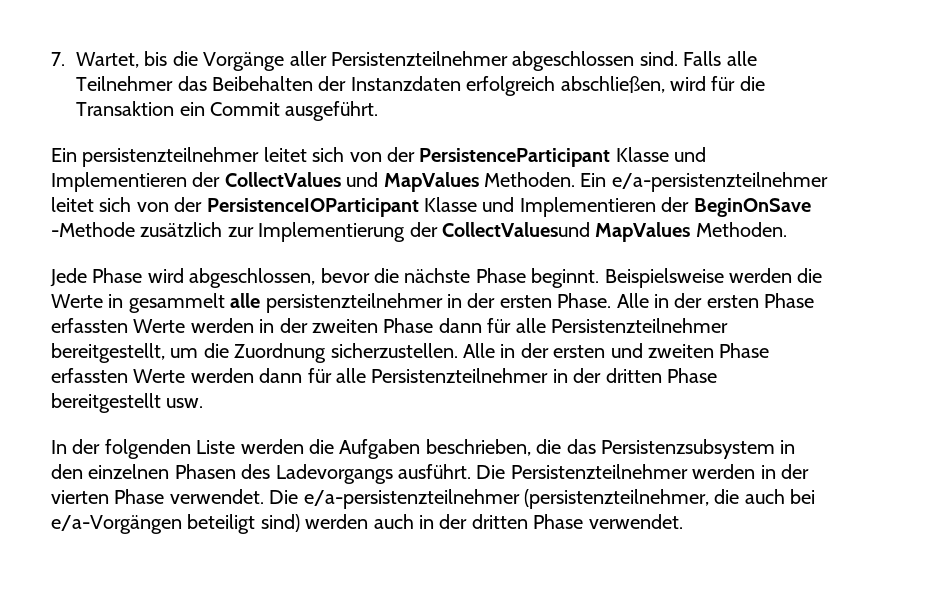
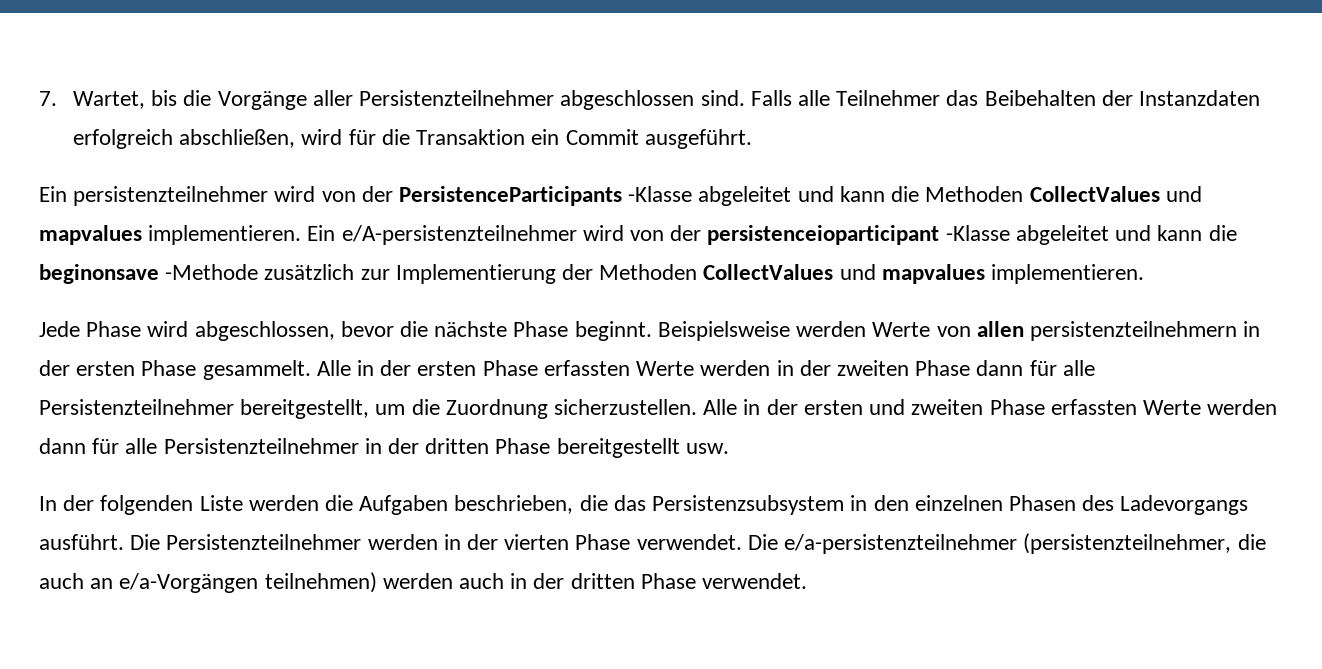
- Ein persistenzteilnehmer leitet sich von der PersistenceParticipant Klasse und Implementieren der CollectValues und MapValues Methoden. Ein e/a-persistenzteilnehmer leitet sich von der PersistenceIOParticipant Klasse und Implementieren der BeginOnSave -Methode zusätzlich zur Implementierung der CollectValuesund MapValues Methoden.
+ Ein persistenzteilnehmer wird von der PersistenceParticipants -Klasse abgeleitet und kann die Methoden CollectValues und mapvalues implementieren. Ein e/A-persistenzteilnehmer wird von der persistenceioparticipant -Klasse abgeleitet und kann die beginonsave -Methode zusätzlich zur Implementierung der Methoden CollectValues und mapvalues implementieren.
- Beispielsweise werden die Werte in gesammelt alle persistenzteilnehmer in der ersten Phase.
+ Beispielsweise werden Werte von allen persistenzteilnehmern in der ersten Phase gesammelt.
- Die e/a-persistenzteilnehmer (persistenzteilnehmer, die auch bei e/a-Vorgängen beteiligt sind) werden auch in der dritten Phase verwendet.
+ Die e/a-persistenzteilnehmer (persistenzteilnehmer, die auch an e/a-Vorgängen teilnehmen) werden auch in der dritten Phase verwendet.

